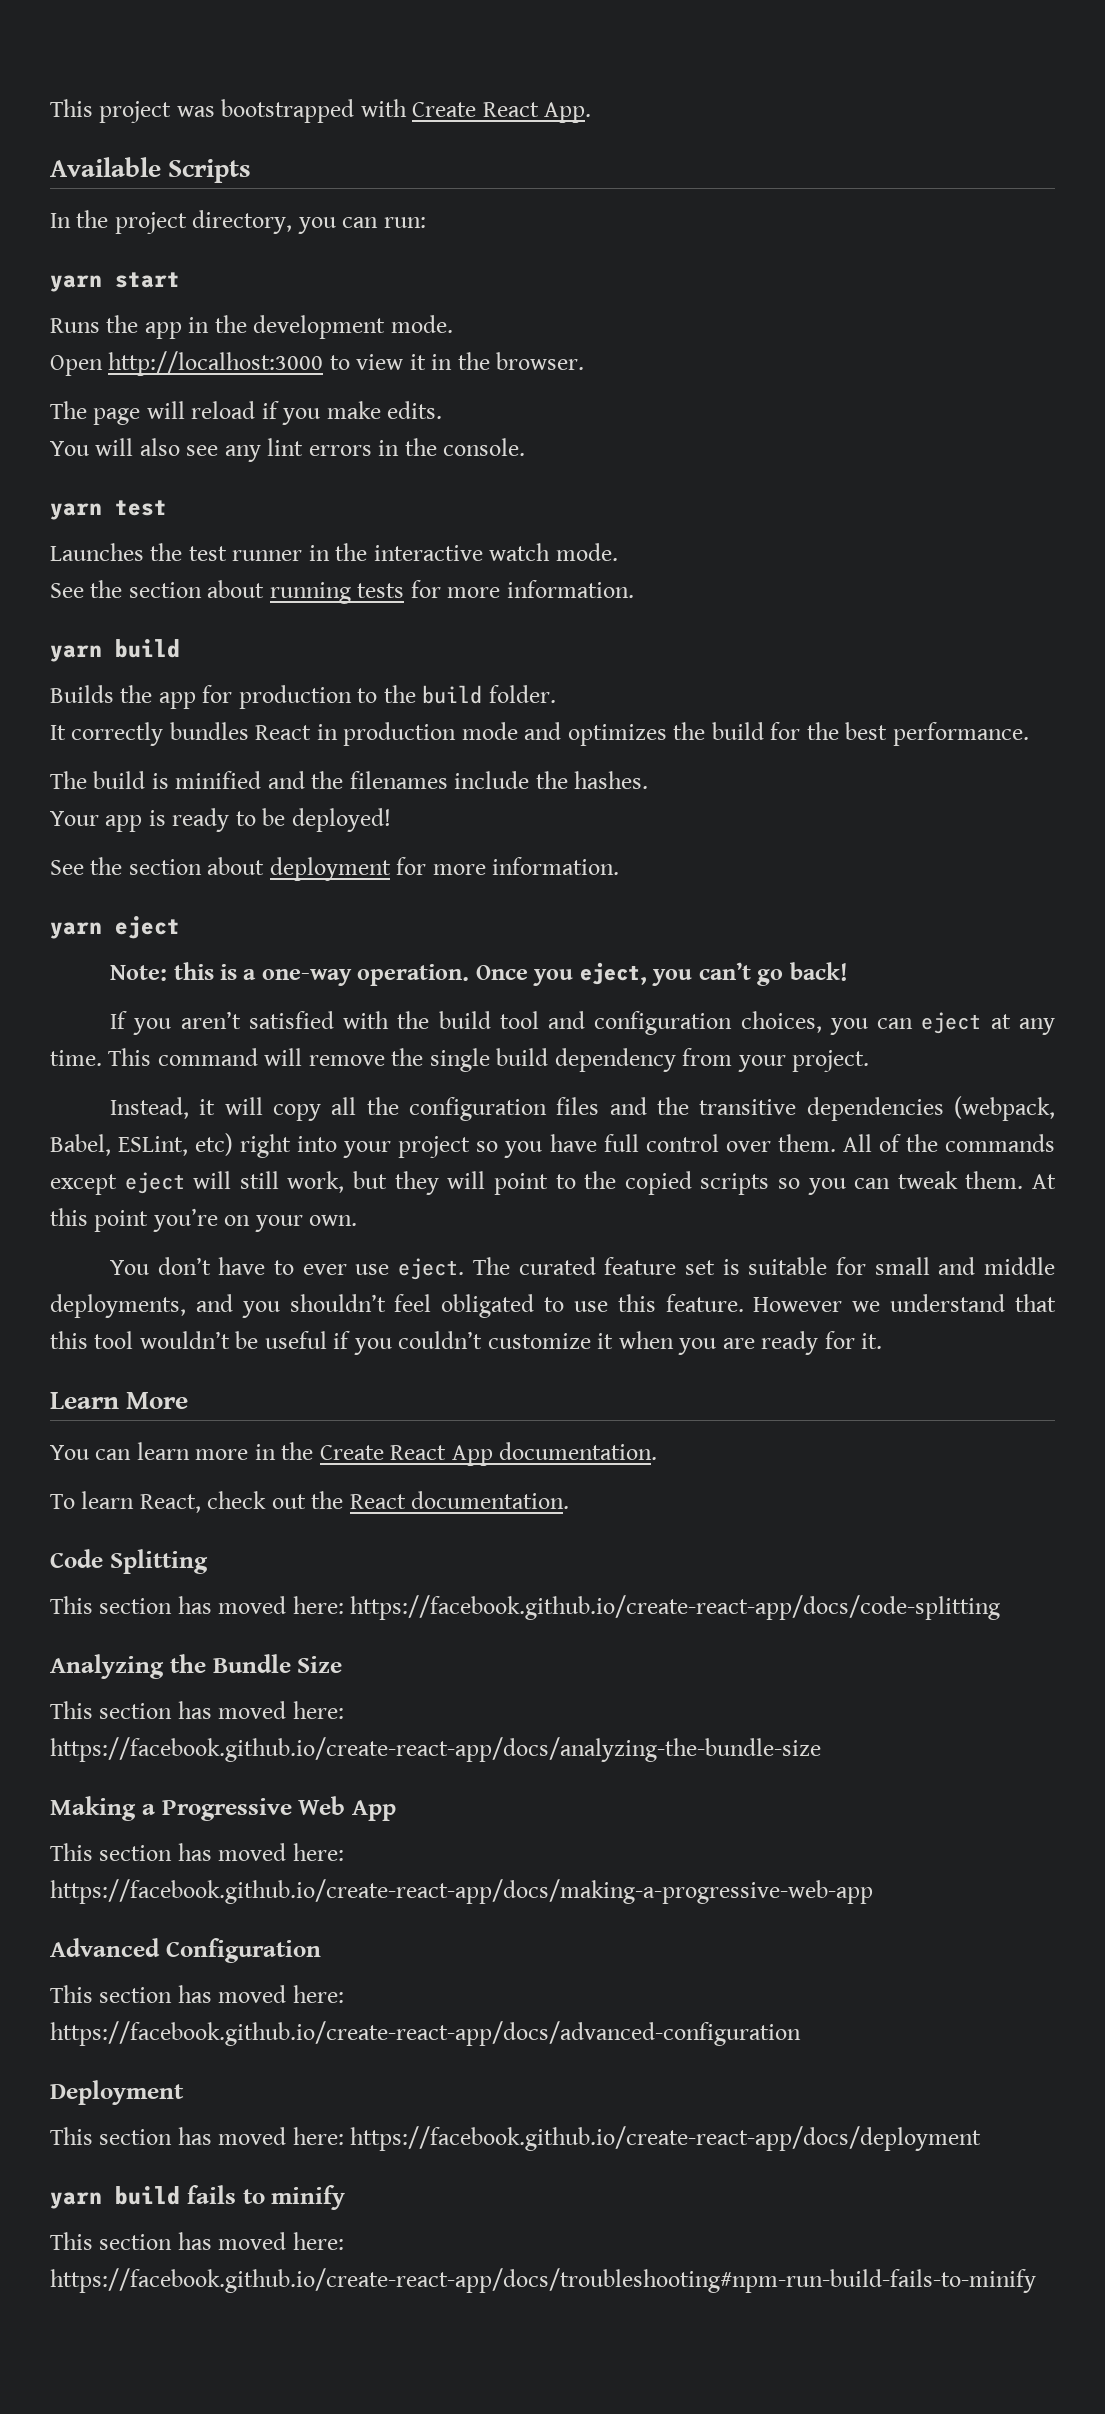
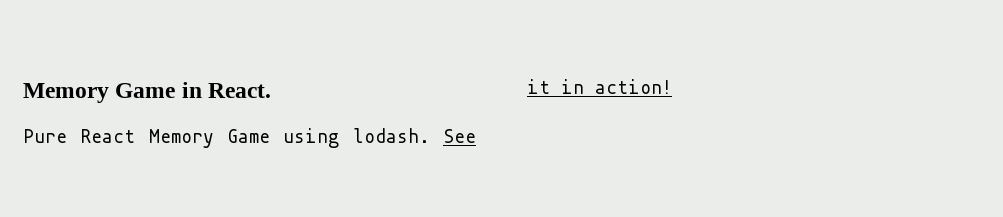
- This project was bootstrapped with Create React App.
- Available Scripts
- In the project directory, you can run:
- yarn start
- Runs the app in the development mode.
- Open http://localhost:3000 to view it in the browser.
- The page will reload if you make edits.
- You will also see any lint errors in the console.
- yarn test
- Launches the test runner in the interactive watch mode.
- See the section about running tests for more information.
- yarn build
- Builds the app for production to the build folder.
- It correctly bundles React in production mode and optimizes the build for the best performance.
- The build is minified and the filenames include the hashes.
- Your app is ready to be deployed!
- See the section about deployment for more information.
- yarn eject
- Note: this is a one-way operation. Once you eject, you can’t go back!
- If you aren’t satisfied with the build tool and configuration choices, you can eject at any time. This command will remove the single build dependency from your project.
- Instead, it will copy all the configuration files and the transitive dependencies (webpack, Babel, ESLint, etc) right into your project so you have full control over them. All of the commands except eject will still work, but they will point to the copied scripts so you can tweak them. At this point you’re on your own.
- You don’t have to ever use eject. The curated feature set is suitable for small and middle deployments, and you shouldn’t feel obligated to use this feature. However we understand that this tool wouldn’t be useful if you couldn’t customize it when you are ready for it.
- Learn More
- You can learn more in the Create React App documentation.
- To learn React, check out the React documentation.
- Code Splitting
- This section has moved here: https://facebook.github.io/create-react-app/docs/code-splitting
- Analyzing the Bundle Size
- This section has moved here: https://facebook.github.io/create-react-app/docs/analyzing-the-bundle-size
- Making a Progressive Web App
- This section has moved here: https://facebook.github.io/create-react-app/docs/making-a-progressive-web-app
- Advanced Configuration
- This section has moved here: https://facebook.github.io/create-react-app/docs/advanced-configuration
- Deployment
- This section has moved here: https://facebook.github.io/create-react-app/docs/deployment
- yarn build fails to minify
- This section has moved here: https://facebook.github.io/create-react-app/docs/troubleshooting#npm-run-build-fails-to-minify
+ Memory Game in React.
+ Pure React Memory Game using lodash. See it in action!

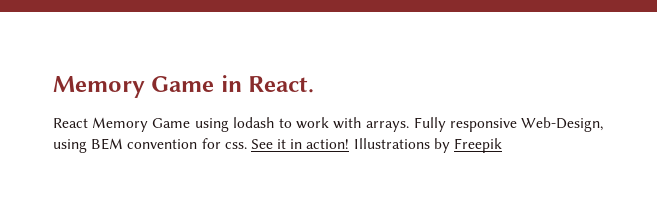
- Pure React Memory Game using lodash.
+ React Memory Game using lodash to work with arrays. Fully responsive Web-Design, using BEM convention for css.
+ Illustrations by Freepik

